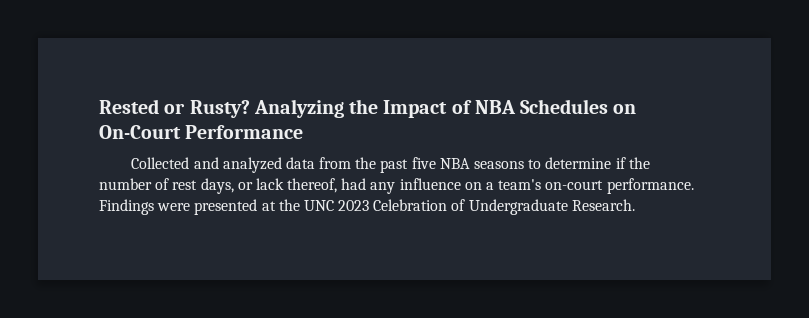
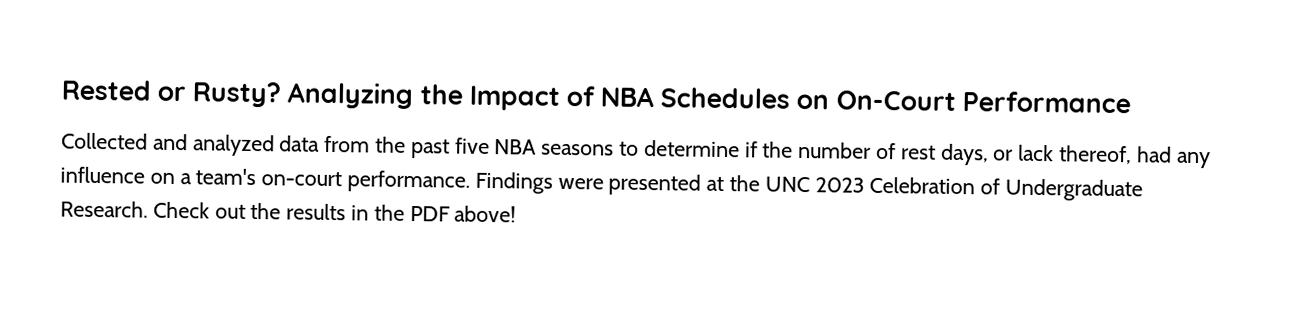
+ Check out the results in the PDF above!

